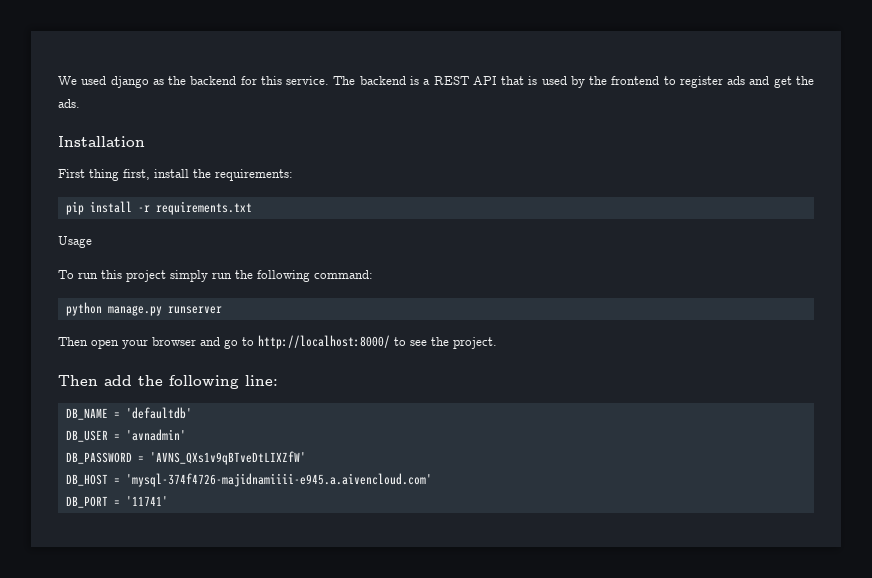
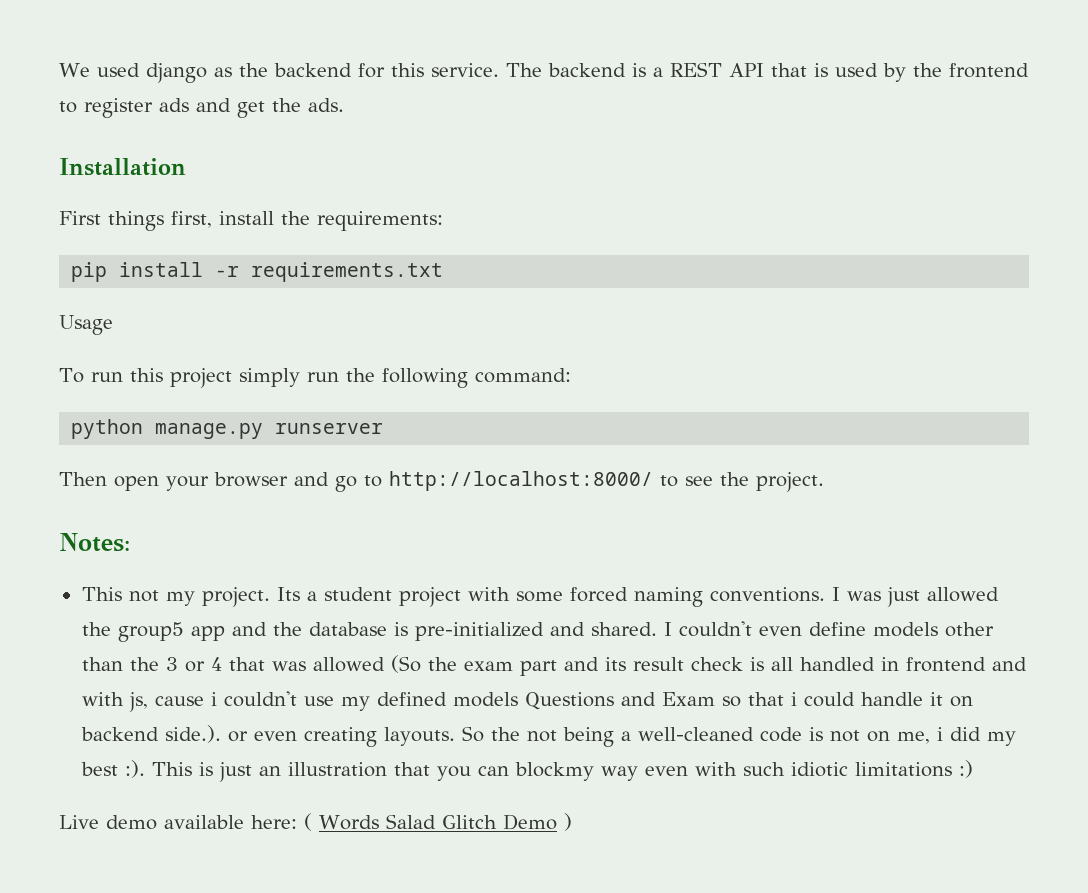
- First thing first, install the requirements:
+ First things first, install the requirements:
- Then add the following line:
- DB_NAME = 'defaultdb'
- DB_USER = 'avnadmin'
- DB_PASSWORD = 'AVNS_QXs1v9qBTveDtLIXZfW'
- DB_HOST = 'mysql-374f4726-majidnamiiii-e945.a.aivencloud.com'
- DB_PORT = '11741'
+ Notes:
+ This not my project. Its a student project with some forced naming conventions. I was just allowed the group5 app and the database is pre-initialized and shared. I couldn't even define models other than the 3 or 4 that was allowed (So the exam part and its result check is all handled in frontend and with js, cause i couldn't use my defined models Questions and Exam so that i could handle it on backend side.). or even creating layouts. So the not being a well-cleaned code is not on me, i did my best :). This is just an illustration that you can blockmy way even with such idiotic limitations :)
+ Live demo available here: ( Words Salad Glitch Demo )

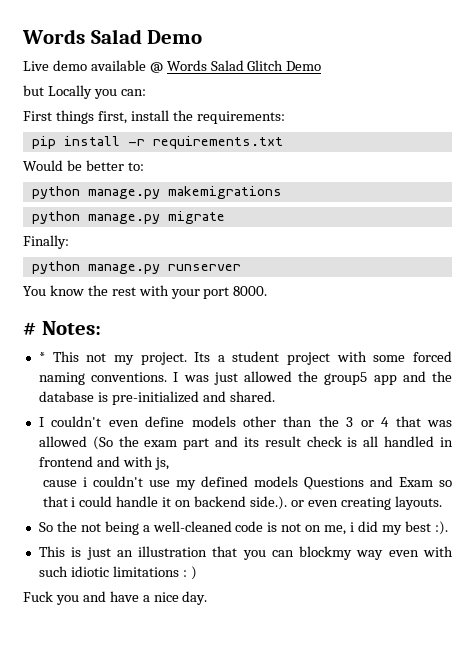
- We used django as the backend for this service. The backend is a REST API that is used by the frontend to register ads and get the ads.
- Installation
+ Words Salad Demo
+ Live demo available @ Words Salad Glitch Demo
+ but Locally you can:
- Usage
- To run this project simply run the following command:
+ Would be better to:
+ python manage.py makemigrations
+ python manage.py migrate
+ Finally:
  python manage.py runserver
- Then open your browser and go to http://localhost:8000/ to see the project.
- Notes:
+ You know the rest with your port 8000.
+ # Notes:
- This not my project.
+ * This not my project.
- I was just allowed the group5 app and the database is pre-initialized and shared. I couldn't even define models other than the 3 or 4 that was allowed (So the exam part and its result check is all handled in frontend and with js, cause i couldn't use my defined models Questions and Exam so that i could handle it on backend side.). or even creating layouts. So the not being a well-cleaned code is not on me, i did my best :). This is just an illustration that you can blockmy way even with such idiotic limitations :)
- Live demo available here: ( Words Salad Glitch Demo )
+ I was just allowed the group5 app and the database is pre-initialized and shared.
+ I couldn't even define models other than the 3 or 4 that was allowed (So the exam part and its result check is all handled in frontend and with js,
+ cause i couldn't use my defined models Questions and Exam so that i could handle it on backend side.). or even creating layouts.
+ So the not being a well-cleaned code is not on me, i did my best :).
+ This is just an illustration that you can blockmy way even with such idiotic limitations : )
+ Fuck you and have a nice day.

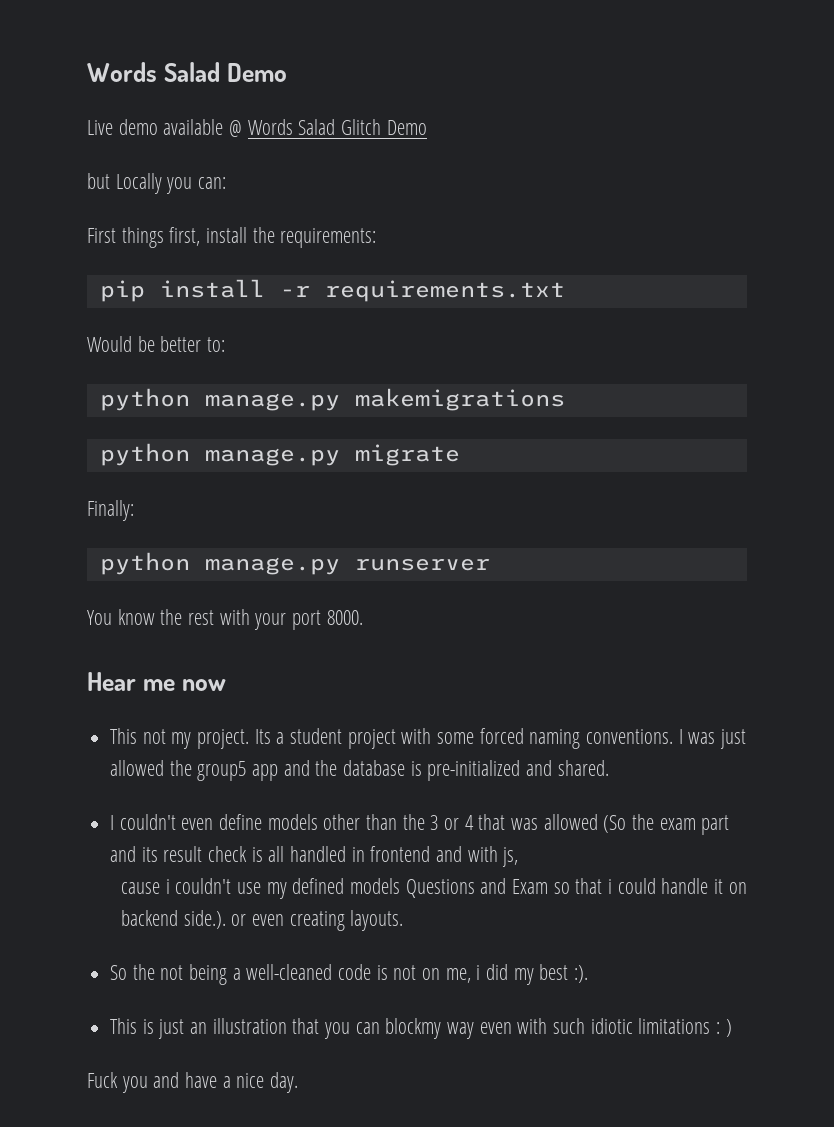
- # Notes:
- * This not my project.
+ Hear me now
+ This not my project.

